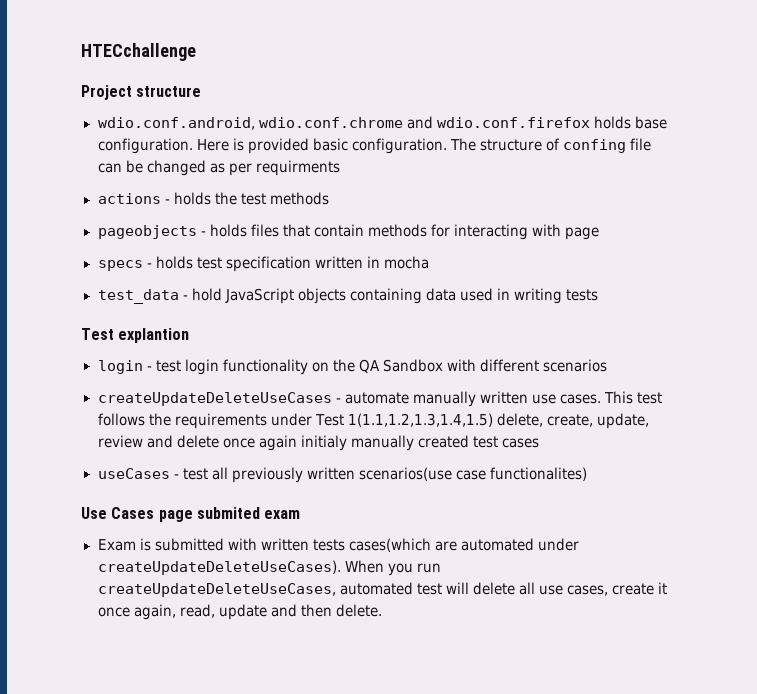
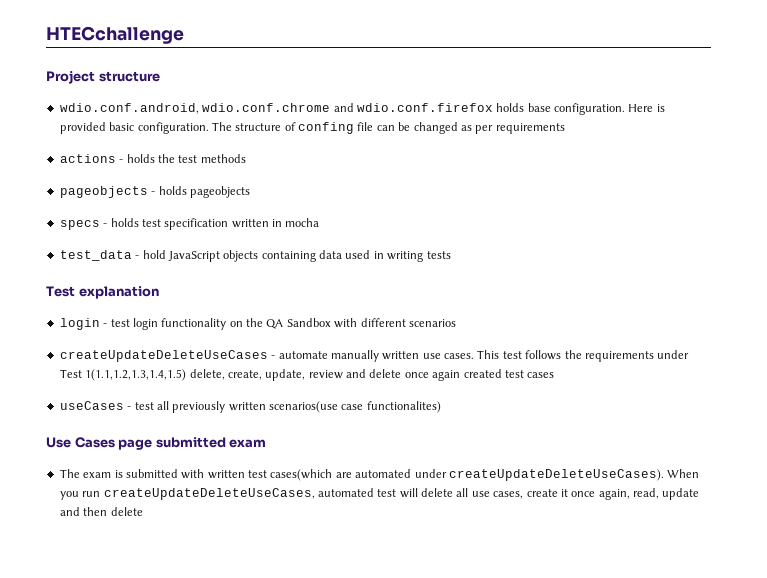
- The structure of confing file can be changed as per requirments
+ The structure of confing file can be changed as per requirements
- pageobjects - holds files that contain methods for interacting with page
+ pageobjects - holds pageobjects
- Test explantion
+ Test explanation
- This test follows the requirements under Test 1(1.1,1.2,1.3,1.4,1.5) delete, create, update, review and delete once again initialy manually created test cases
+ This test follows the requirements under Test 1(1.1,1.2,1.3,1.4,1.5) delete, create, update, review and delete once again created test cases
- Use Cases page submited exam
+ Use Cases page submitted exam
- Exam is submitted with written tests cases(which are automated under createUpdateDeleteUseCases).
+ The exam is submitted with written test cases(which are automated under createUpdateDeleteUseCases).
- When you run createUpdateDeleteUseCases, automated test will delete all use cases, create it once again, read, update and then delete.
+ When you run createUpdateDeleteUseCases, automated test will delete all use cases, create it once again, read, update and then delete

